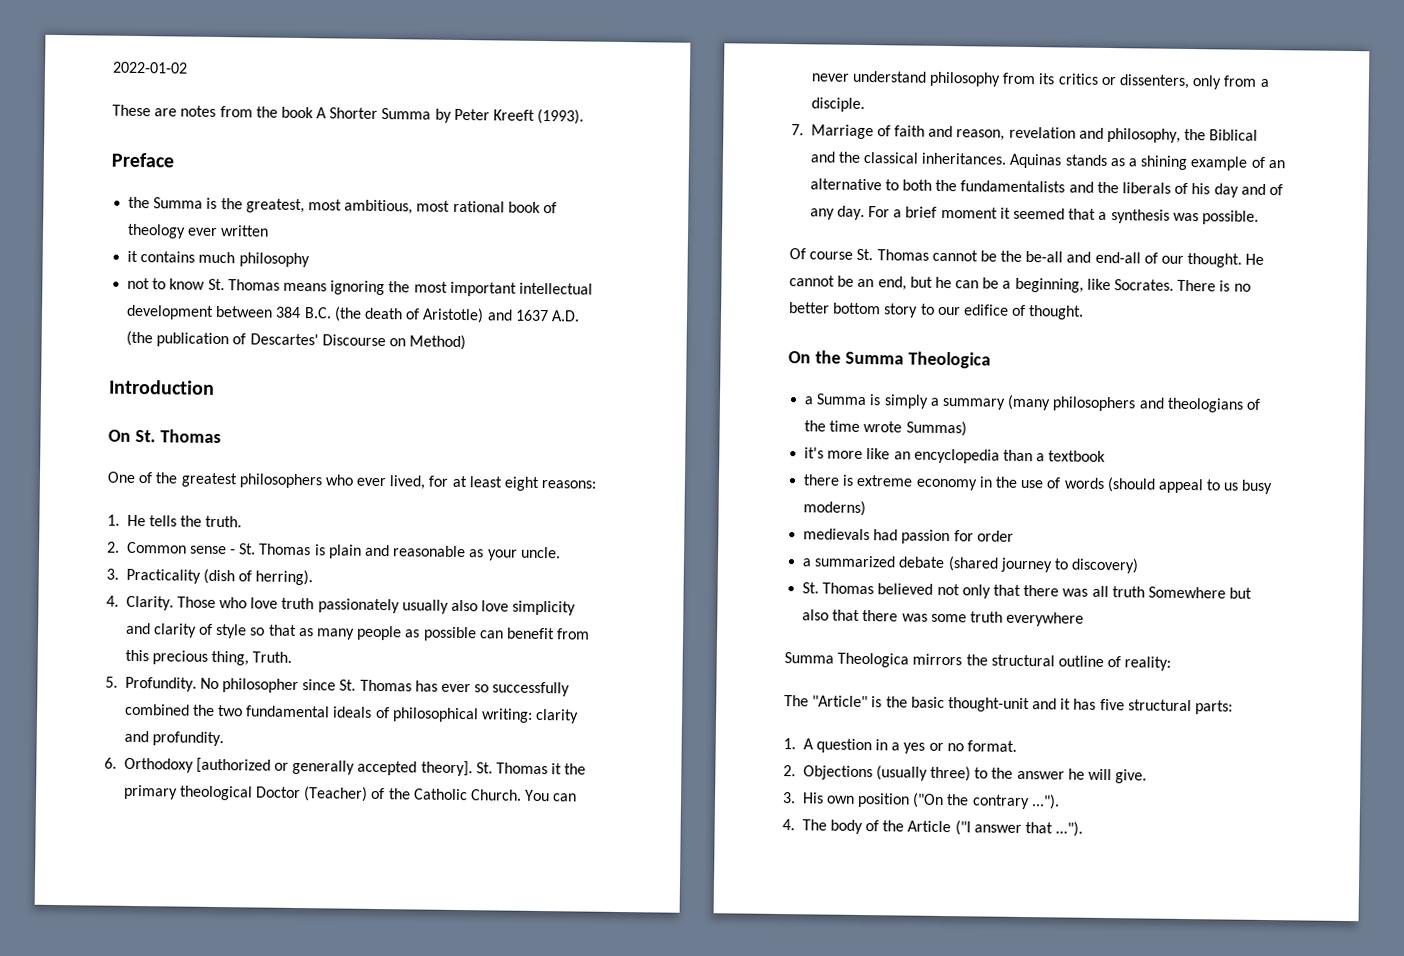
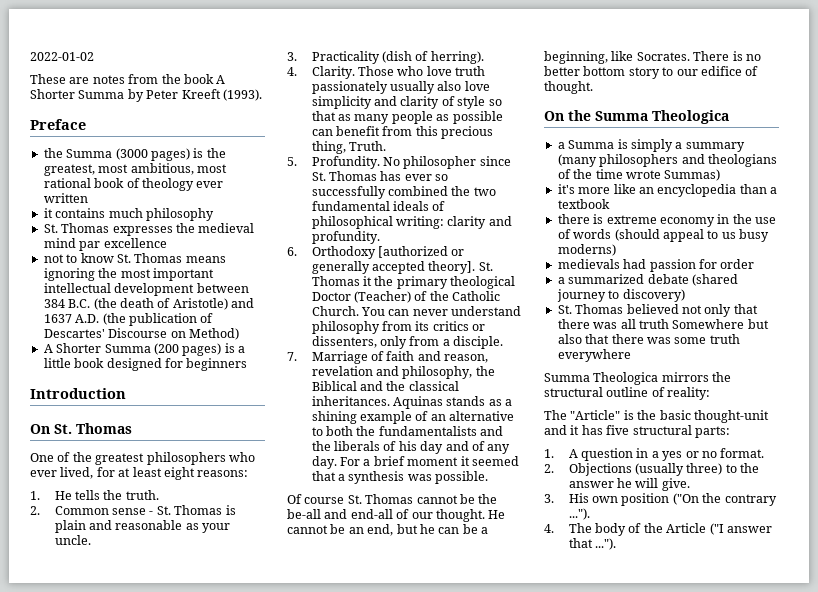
- the Summa is the greatest, most ambitious, most rational book of theology ever written
+ the Summa (3000 pages) is the greatest, most ambitious, most rational book of theology ever written
+ St. Thomas expresses the medieval mind par excellence
+ A Shorter Summa (200 pages) is a little book designed for beginners

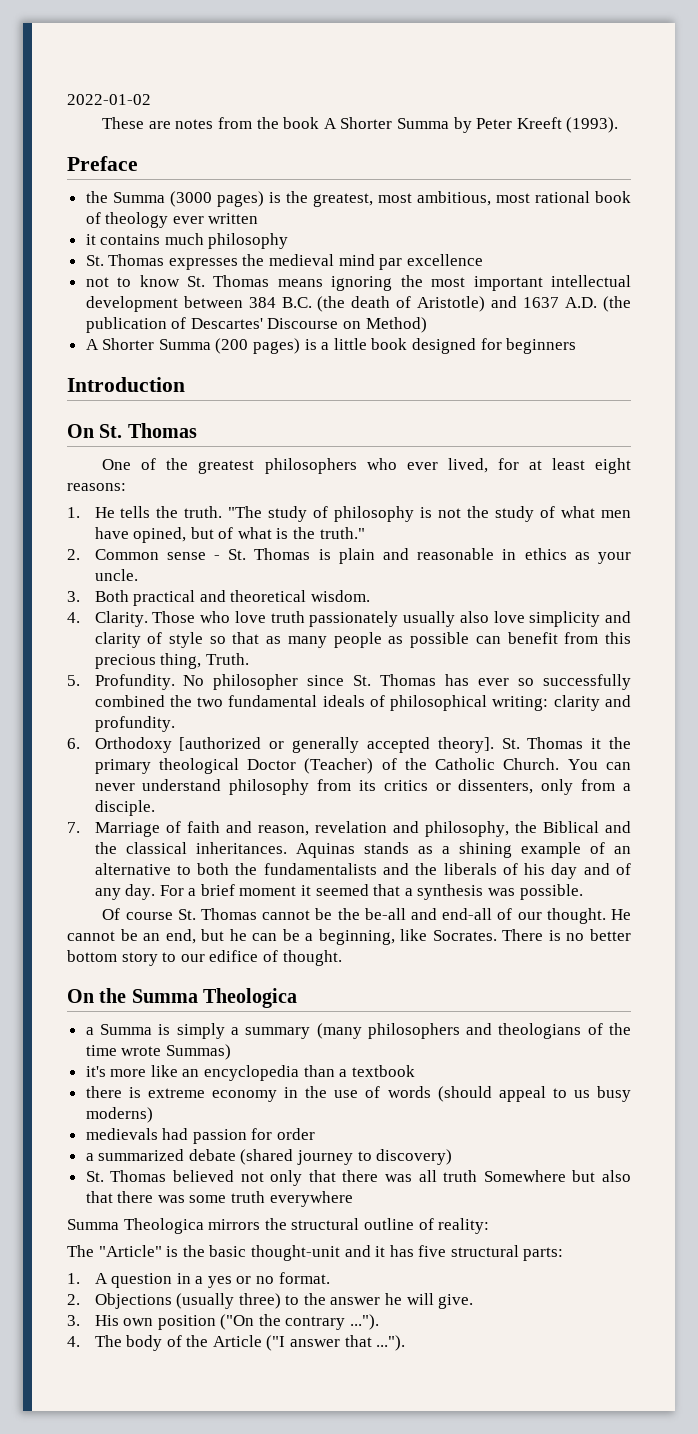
+ "The study of philosophy is not the study of what men have opined, but of what is the truth."
- 2. Common sense - St. Thomas is plain and reasonable as your uncle.
+ 2. Common sense - St. Thomas is plain and reasonable in ethics as your uncle.
- 3. Practicality (dish of herring).
+ 3. Both practical and theoretical wisdom.

